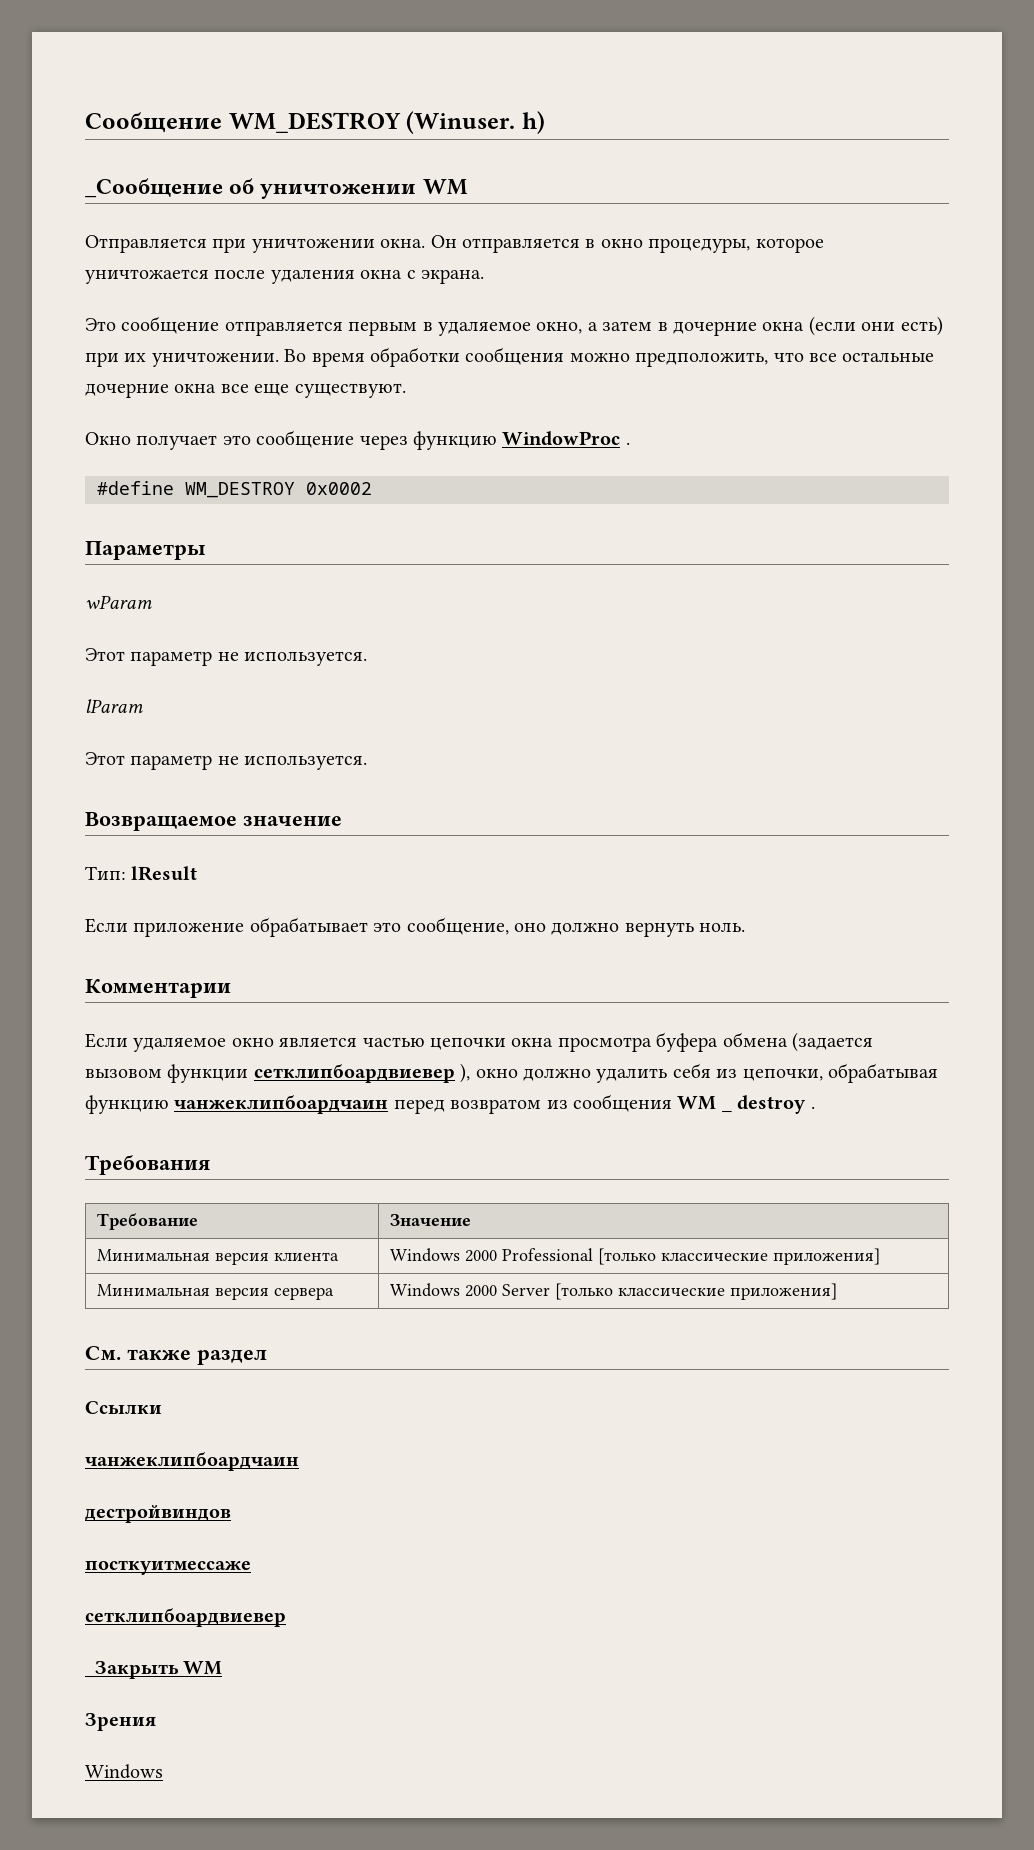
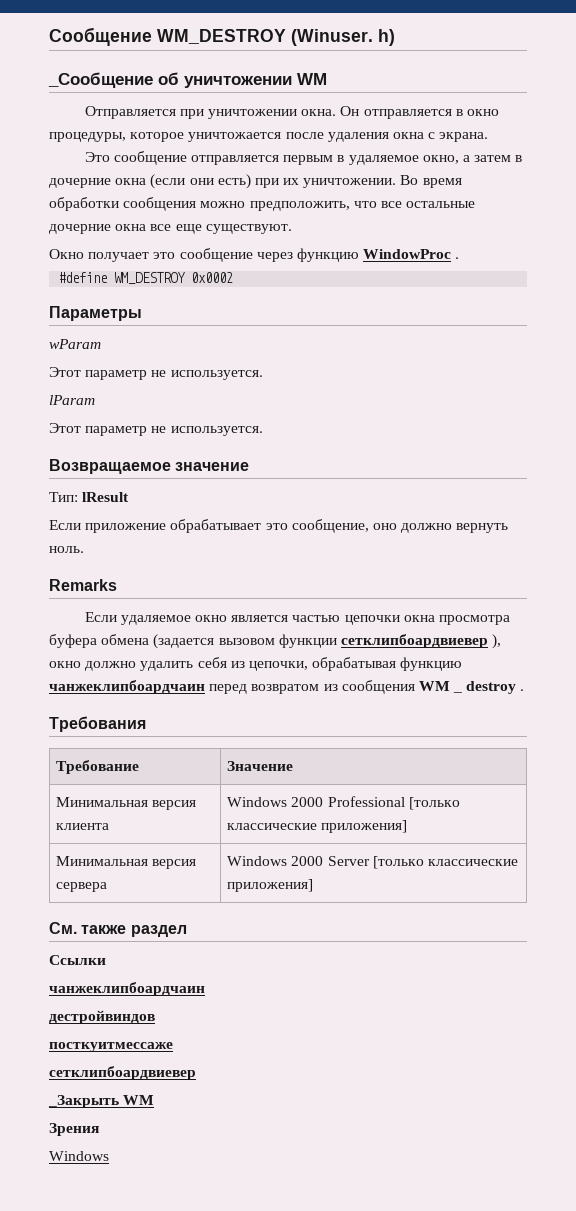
- Комментарии
+ Remarks

